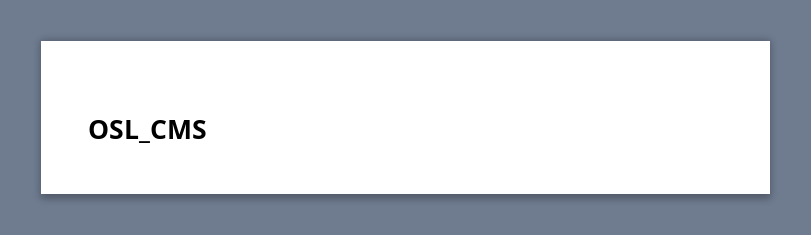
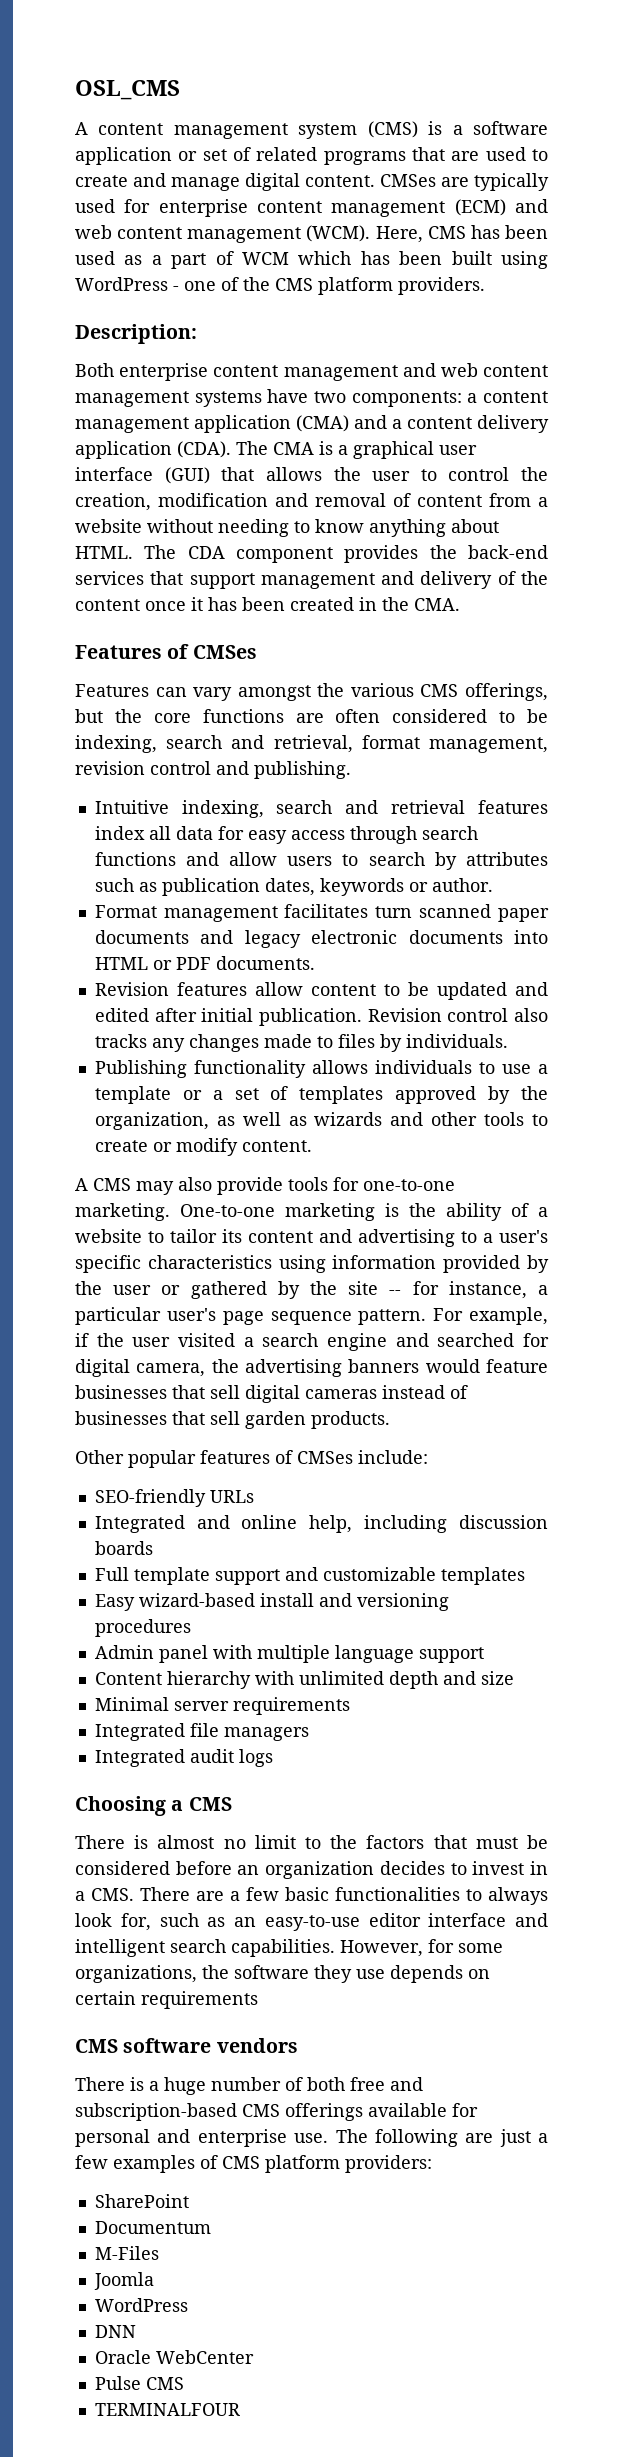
+ A content management system (CMS) is a software application or set of related programs that are used to create and manage digital content. CMSes are typically used for enterprise content management (ECM) and web content management (WCM). Here, CMS has been used as a part of WCM which has been built using WordPress - one of the CMS platform providers.
+ Description:
+ Both enterprise content management and web content management systems have two components: a content management application (CMA) and a content delivery application (CDA). The CMA is a graphical user interface (GUI) that allows the user to control the creation, modification and removal of content from a website without needing to know anything about HTML. The CDA component provides the back-end services that support management and delivery of the content once it has been created in the CMA.
+ Features of CMSes
+ Features can vary amongst the various CMS offerings, but the core functions are often considered to be indexing, search and retrieval, format management, revision control and publishing.
+ Intuitive indexing, search and retrieval features index all data for easy access through search functions and allow users to search by attributes such as publication dates, keywords or author.
+ Format management facilitates turn scanned paper documents and legacy electronic documents into HTML or PDF documents.
+ Revision features allow content to be updated and edited after initial publication. Revision control also tracks any changes made to files by individuals.
+ Publishing functionality allows individuals to use a template or a set of templates approved by the organization, as well as wizards and other tools to create or modify content.
+ A CMS may also provide tools for one-to-one marketing. One-to-one marketing is the ability of a website to tailor its content and advertising to a user's specific characteristics using information provided by the user or gathered by the site -- for instance, a particular user's page sequence pattern. For example, if the user visited a search engine and searched for digital camera, the advertising banners would feature businesses that sell digital cameras instead of businesses that sell garden products.
+ Other popular features of CMSes include:
+ SEO-friendly URLs
+ Integrated and online help, including discussion boards
+ Full template support and customizable templates
+ Easy wizard-based install and versioning procedures
+ Admin panel with multiple language support
+ Content hierarchy with unlimited depth and size
+ Minimal server requirements
+ Integrated file managers
+ Integrated audit logs
+ Choosing a CMS
+ There is almost no limit to the factors that must be considered before an organization decides to invest in a CMS. There are a few basic functionalities to always look for, such as an easy-to-use editor interface and intelligent search capabilities. However, for some organizations, the software they use depends on certain requirements
+ CMS software vendors
+ There is a huge number of both free and subscription-based CMS offerings available for personal and enterprise use. The following are just a few examples of CMS platform providers:
+ SharePoint
+ Documentum
+ M-Files
+ Joomla
+ WordPress
+ DNN
+ Oracle WebCenter
+ Pulse CMS
+ TERMINALFOUR

